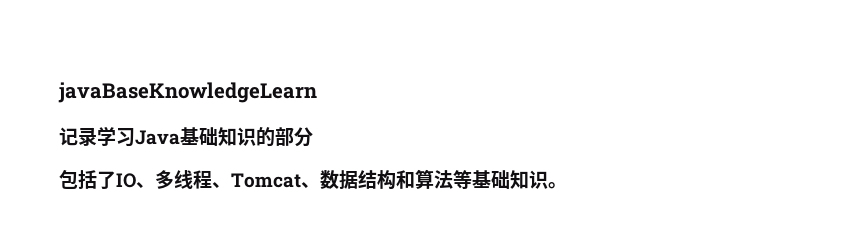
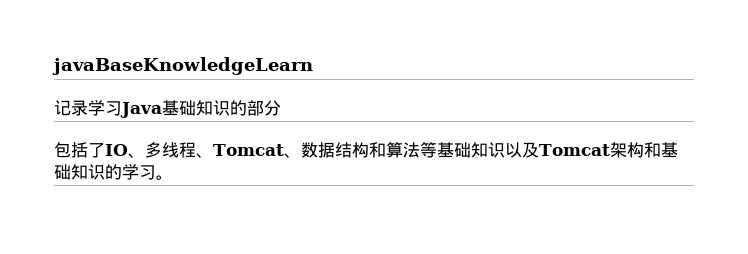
- 包括了IO、多线程、Tomcat、数据结构和算法等基础知识。
+ 包括了IO、多线程、Tomcat、数据结构和算法等基础知识以及Tomcat架构和基础知识的学习。

